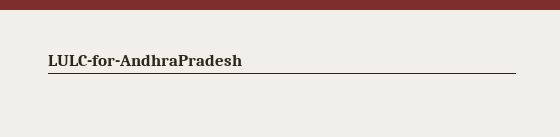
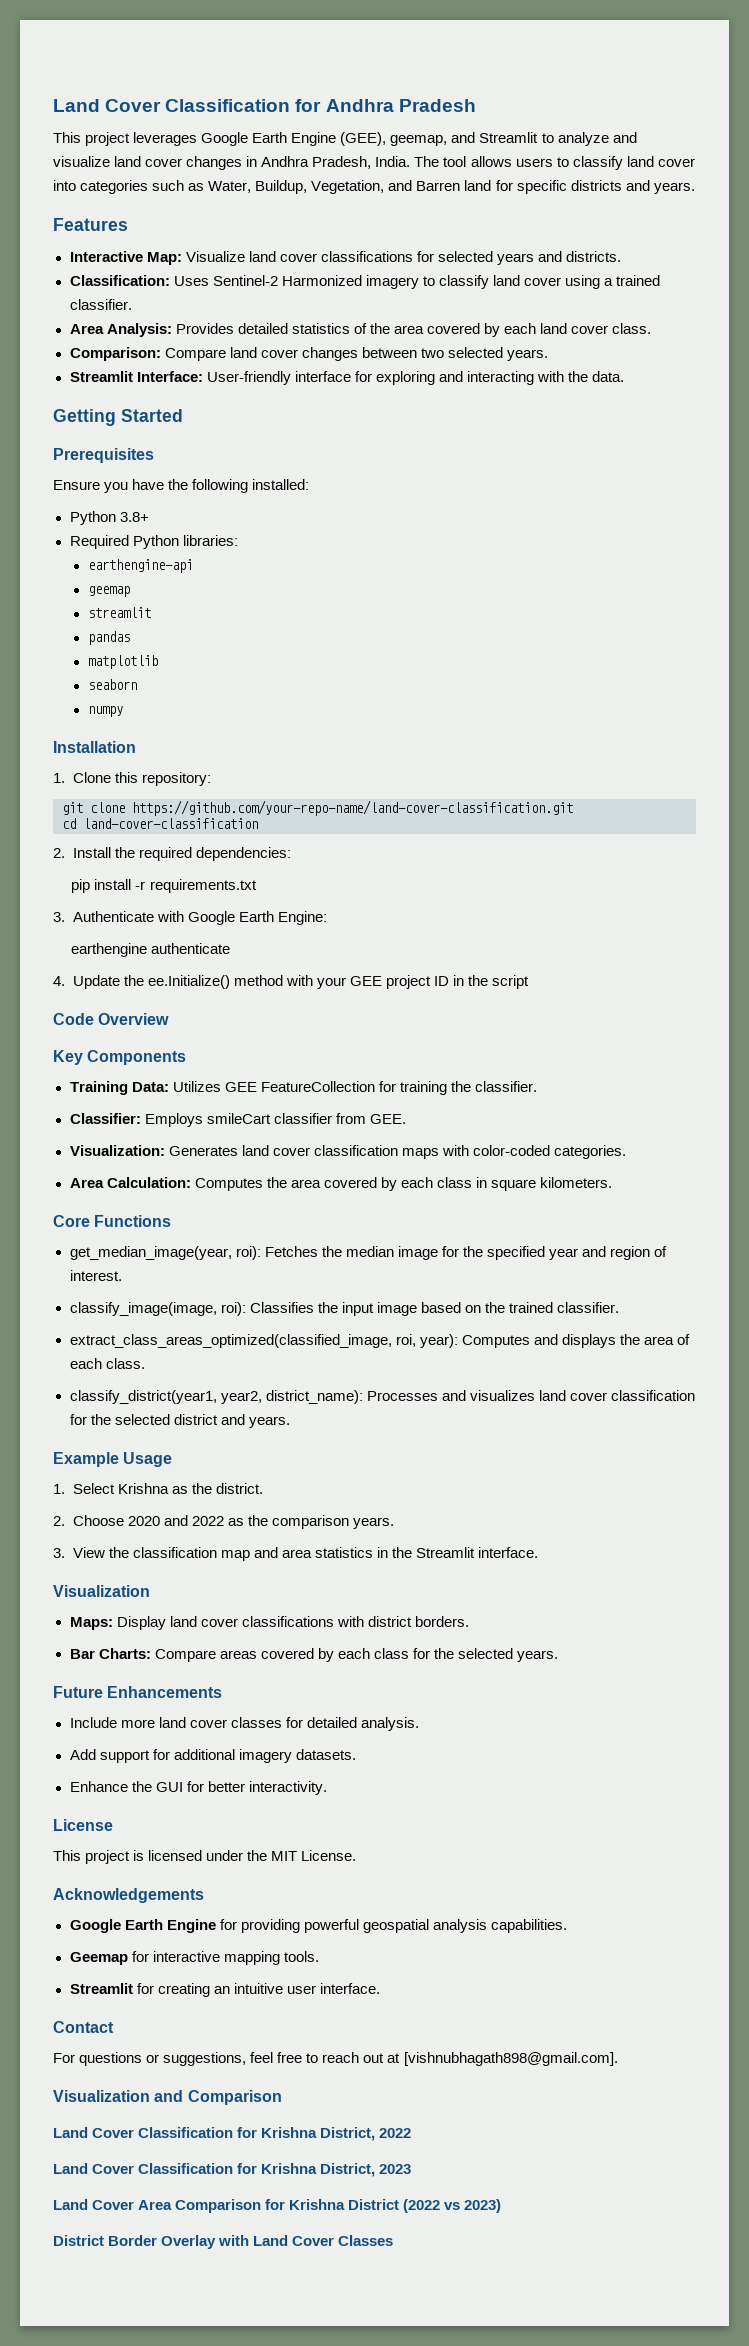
- LULC-for-AndhraPradesh
+ Land Cover Classification for Andhra Pradesh
+ This project leverages Google Earth Engine (GEE), geemap, and Streamlit to analyze and visualize land cover changes in Andhra Pradesh, India. The tool allows users to classify land cover into categories such as Water, Buildup, Vegetation, and Barren land for specific districts and years.
+ Features
+ Interactive Map: Visualize land cover classifications for selected years and districts.
+ Classification: Uses Sentinel-2 Harmonized imagery to classify land cover using a trained classifier.
+ Area Analysis: Provides detailed statistics of the area covered by each land cover class.
+ Comparison: Compare land cover changes between two selected years.
+ Streamlit Interface: User-friendly interface for exploring and interacting with the data.
+ Getting Started
+ Prerequisites
+ Ensure you have the following installed:
+ Python 3.8+
+ Required Python libraries:
+ earthengine-api
+ geemap
+ streamlit
+ pandas
+ matplotlib
+ seaborn
+ numpy
+ Installation
+ 1. Clone this repository:
+ git clone https://github.com/your-repo-name/land-cover-classification.git
+ cd land-cover-classification
+ 2. Install the required dependencies:
+ pip install -r requirements.txt
+ 3. Authenticate with Google Earth Engine:
+ earthengine authenticate
+ 4. Update the ee.Initialize() method with your GEE project ID in the script
+ Code Overview
+ Key Components
+ Training Data: Utilizes GEE FeatureCollection for training the classifier.
+ Classifier: Employs smileCart classifier from GEE.
+ Visualization: Generates land cover classification maps with color-coded categories.
+ Area Calculation: Computes the area covered by each class in square kilometers.
+ Core Functions
+ get_median_image(year, roi): Fetches the median image for the specified year and region of interest.
+ classify_image(image, roi): Classifies the input image based on the trained classifier.
+ extract_class_areas_optimized(classified_image, roi, year): Computes and displays the area of each class.
+ classify_district(year1, year2, district_name): Processes and visualizes land cover classification for the selected district and years.
+ Example Usage
+ 1. Select Krishna as the district.
+ 2. Choose 2020 and 2022 as the comparison years.
+ 3. View the classification map and area statistics in the Streamlit interface.
+ Visualization
+ Maps: Display land cover classifications with district borders.
+ Bar Charts: Compare areas covered by each class for the selected years.
+ Future Enhancements
+ Include more land cover classes for detailed analysis.
+ Add support for additional imagery datasets.
+ Enhance the GUI for better interactivity.
+ License
+ This project is licensed under the MIT License.
+ Acknowledgements
+ Google Earth Engine for providing powerful geospatial analysis capabilities.
+ Geemap for interactive mapping tools.
+ Streamlit for creating an intuitive user interface.
+ Contact
+ For questions or suggestions, feel free to reach out at [vishnubhagath898@gmail.com].
+ Visualization and Comparison
+ Land Cover Classification for Krishna District, 2022
+ Land Cover Classification for Krishna District, 2023
+ Land Cover Area Comparison for Krishna District (2022 vs 2023)
+ District Border Overlay with Land Cover Classes

